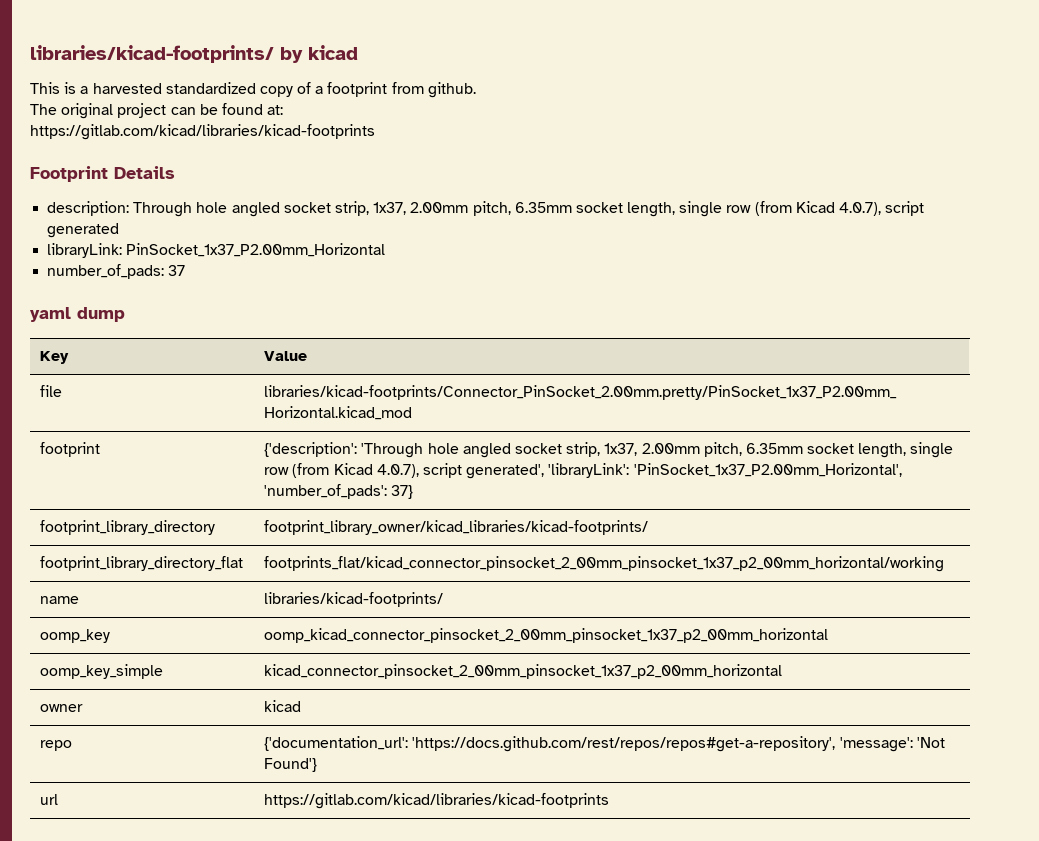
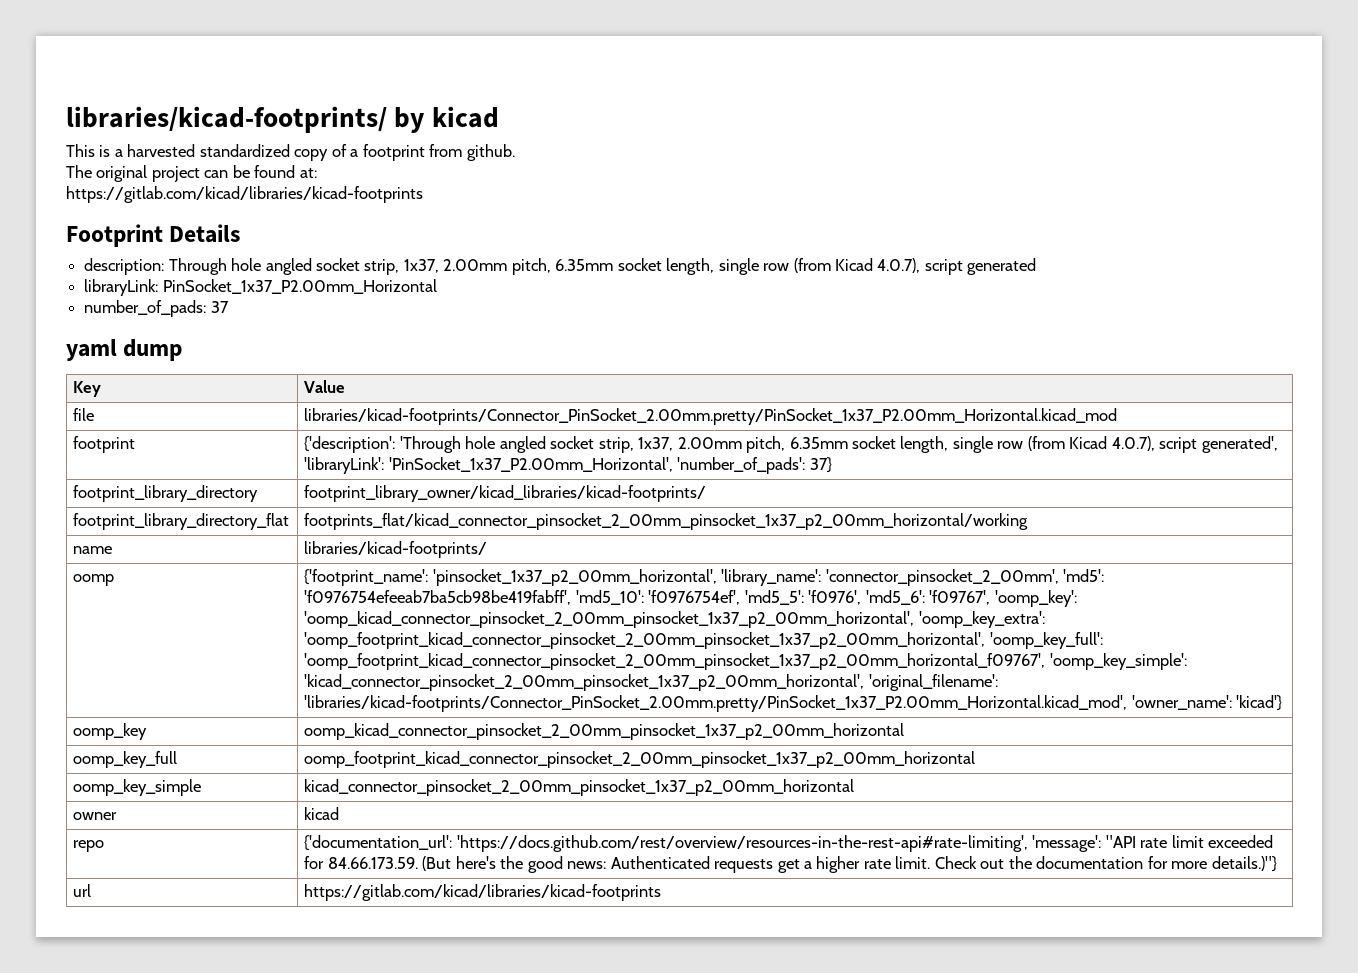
+ oomp | {'footprint_name': 'pinsocket_1x37_p2_00mm_horizontal', 'library_name': 'connector_pinsocket_2_00mm', 'md5': 'f0976754efeeab7ba5cb98be419fabff', 'md5_10': 'f0976754ef', 'md5_5': 'f0976', 'md5_6': 'f09767', 'oomp_key': 'oomp_kicad_connector_pinsocket_2_00mm_pinsocket_1x37_p2_00mm_horizontal', 'oomp_key_extra': 'oomp_footprint_kicad_connector_pinsocket_2_00mm_pinsocket_1x37_p2_00mm_horizontal', 'oomp_key_full': 'oomp_footprint_kicad_connector_pinsocket_2_00mm_pinsocket_1x37_p2_00mm_horizontal_f09767', 'oomp_key_simple': 'kicad_connector_pinsocket_2_00mm_pinsocket_1x37_p2_00mm_horizontal', 'original_filename': 'libraries/kicad-footprints/Connector_PinSocket_2.00mm.pretty/PinSocket_1x37_P2.00mm_Horizontal.kicad_mod', 'owner_name': 'kicad'}
+ oomp_key_full | oomp_footprint_kicad_connector_pinsocket_2_00mm_pinsocket_1x37_p2_00mm_horizontal
- repo | {'documentation_url': 'https://docs.github.com/rest/repos/repos#get-a-repository', 'message': 'Not Found'}
+ repo | {'documentation_url': 'https://docs.github.com/rest/overview/resources-in-the-rest-api#rate-limiting', 'message': "API rate limit exceeded for 84.66.173.59. (But here's the good news: Authenticated requests get a higher rate limit. Check out the documentation for more details.)"}

